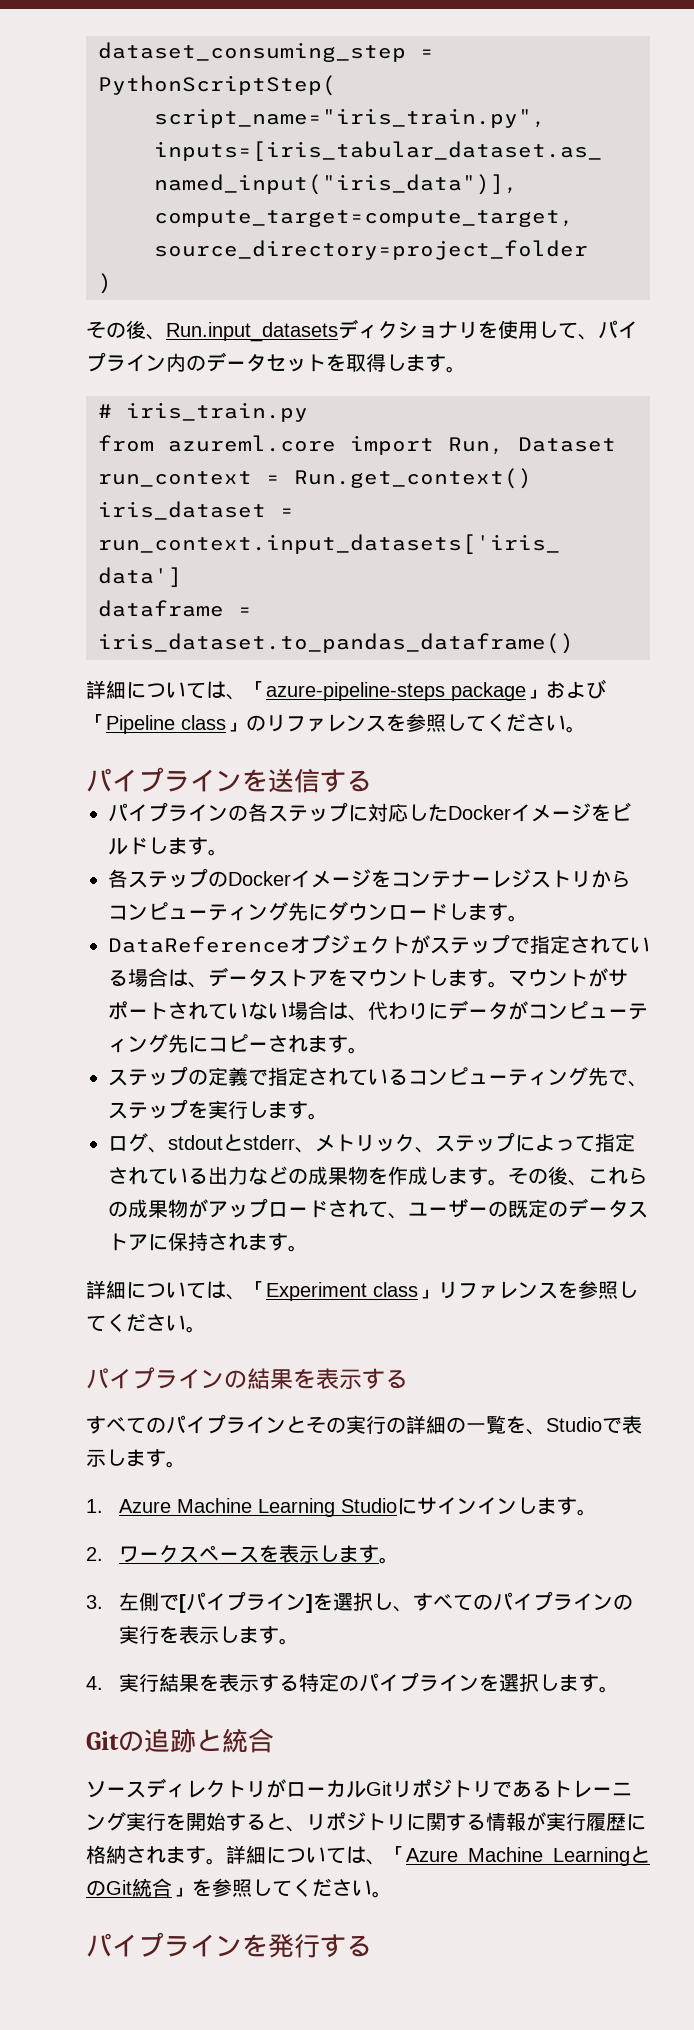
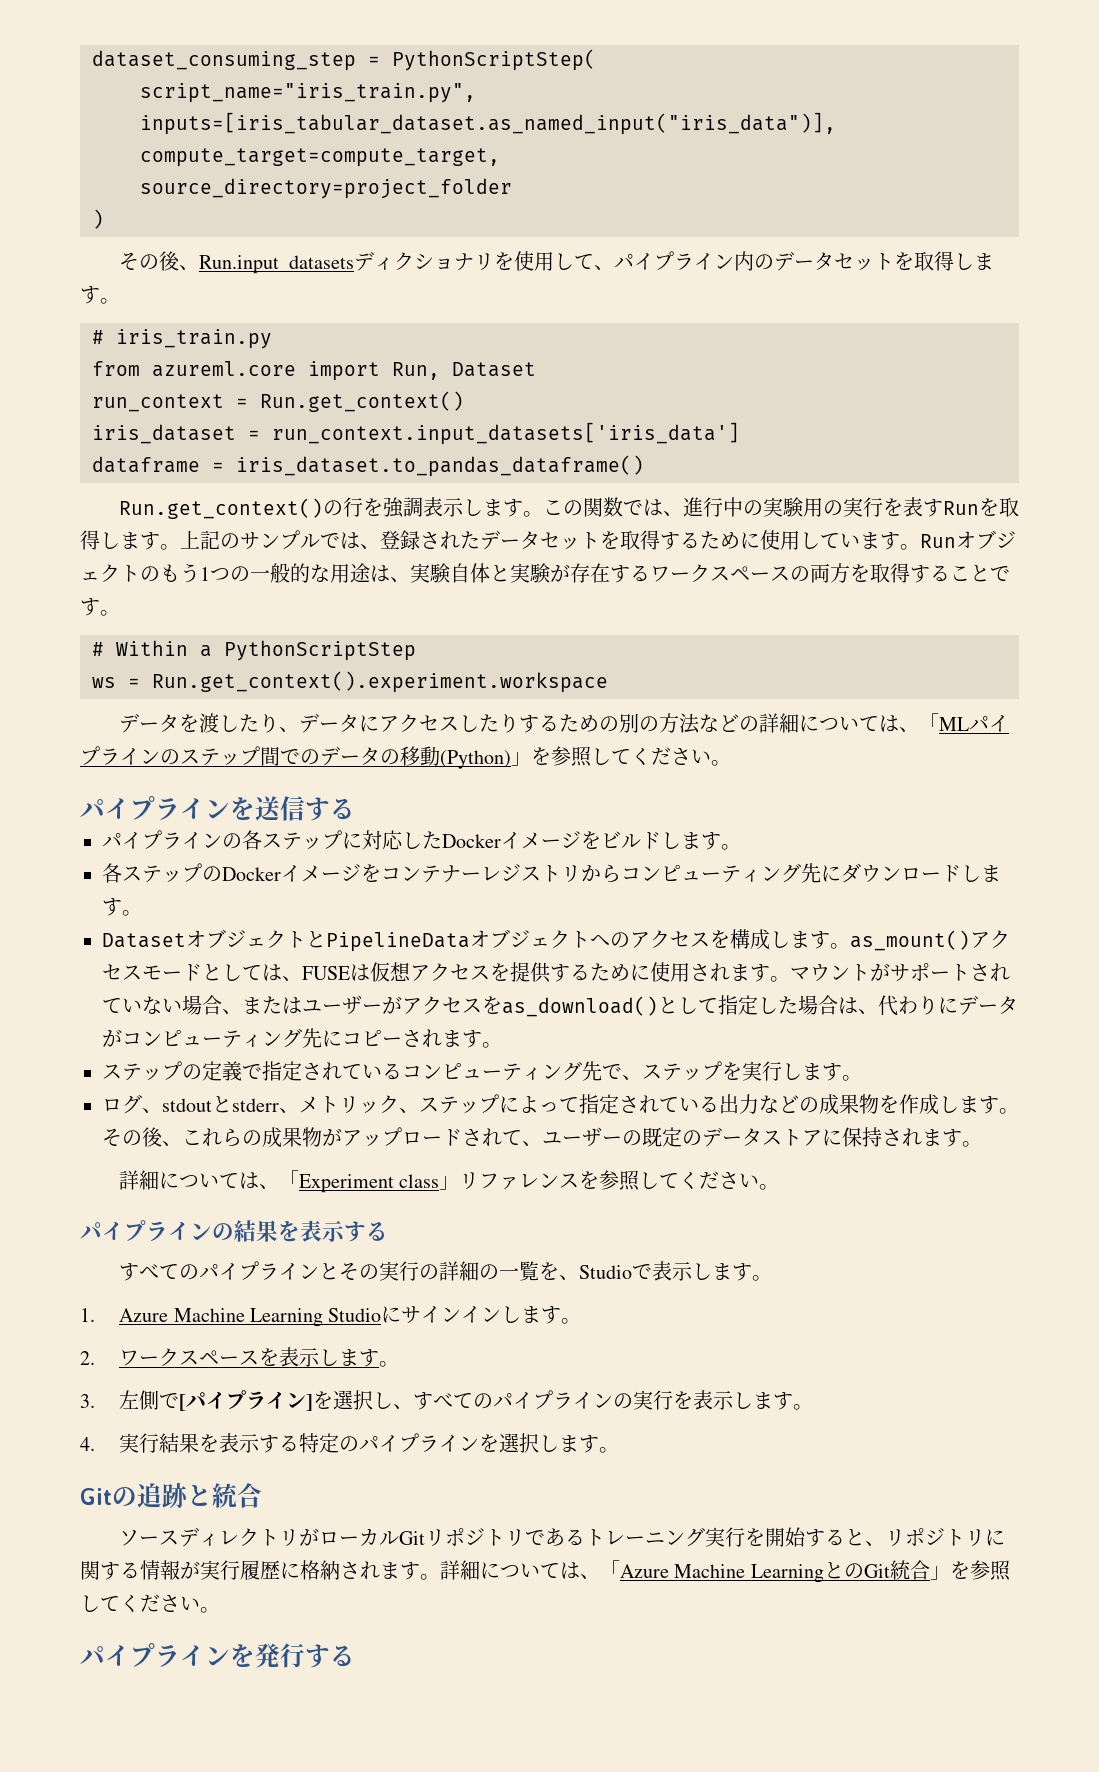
- 詳細については、「azure-pipeline-steps package」および「Pipeline class」のリファレンスを参照してください。
+ Run.get_context()の行を強調表示します。この関数では、進行中の実験用の実行を表すRunを取得します。上記のサンプルでは、登録されたデータセットを取得するために使用しています。Runオブジェクトのもう1つの一般的な用途は、実験自体と実験が存在するワークスペースの両方を取得することです。
+ # Within a PythonScriptStep
+ ws = Run.get_context().experiment.workspace
+ データを渡したり、データにアクセスしたりするための別の方法などの詳細については、「MLパイプラインのステップ間でのデータの移動(Python)」を参照してください。
- DataReferenceオブジェクトがステップで指定されている場合は、データストアをマウントします。
+ DatasetオブジェクトとPipelineDataオブジェクトへのアクセスを構成します。as_mount()アクセスモードとしては、FUSEは仮想アクセスを提供するために使用されます。
- マウントがサポートされていない場合は、代わりにデータがコンピューティング先にコピーされます。
+ マウントがサポートされていない場合、またはユーザーがアクセスをas_download()として指定した場合は、代わりにデータがコンピューティング先にコピーされます。

